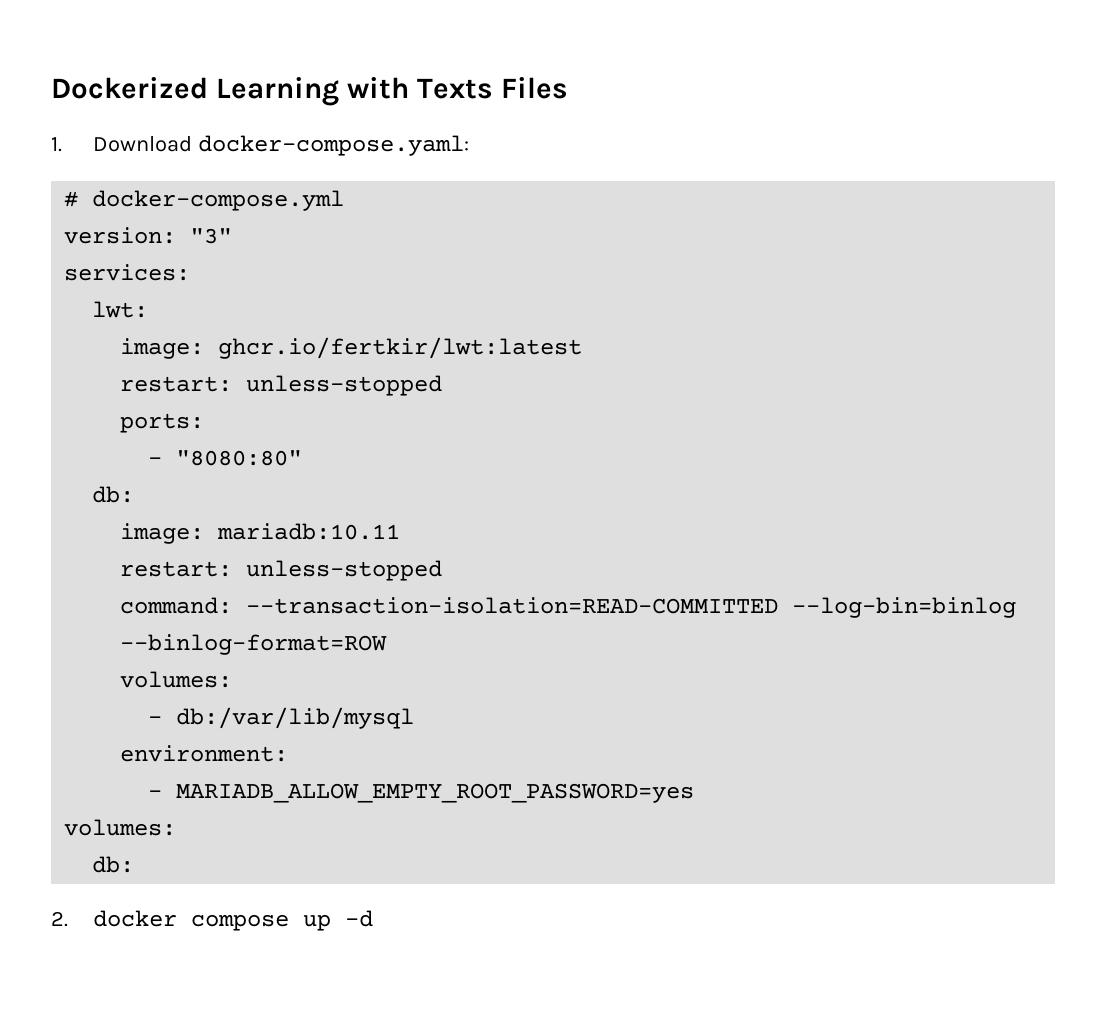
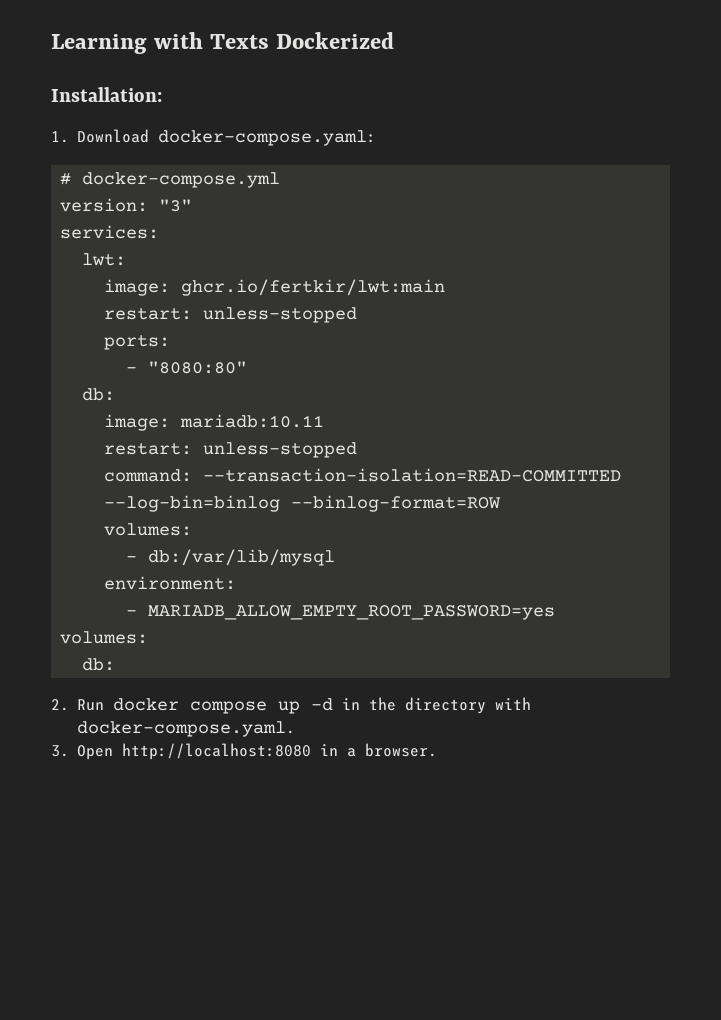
- Dockerized Learning with Texts Files
+ Learning with Texts Dockerized
+ Installation:
- image: ghcr.io/fertkir/lwt:latest
+ image: ghcr.io/fertkir/lwt:main
- 2. docker compose up -d
+ 2. Run docker compose up -d in the directory with docker-compose.yaml.
+ 3. Open http://localhost:8080 in a browser.

